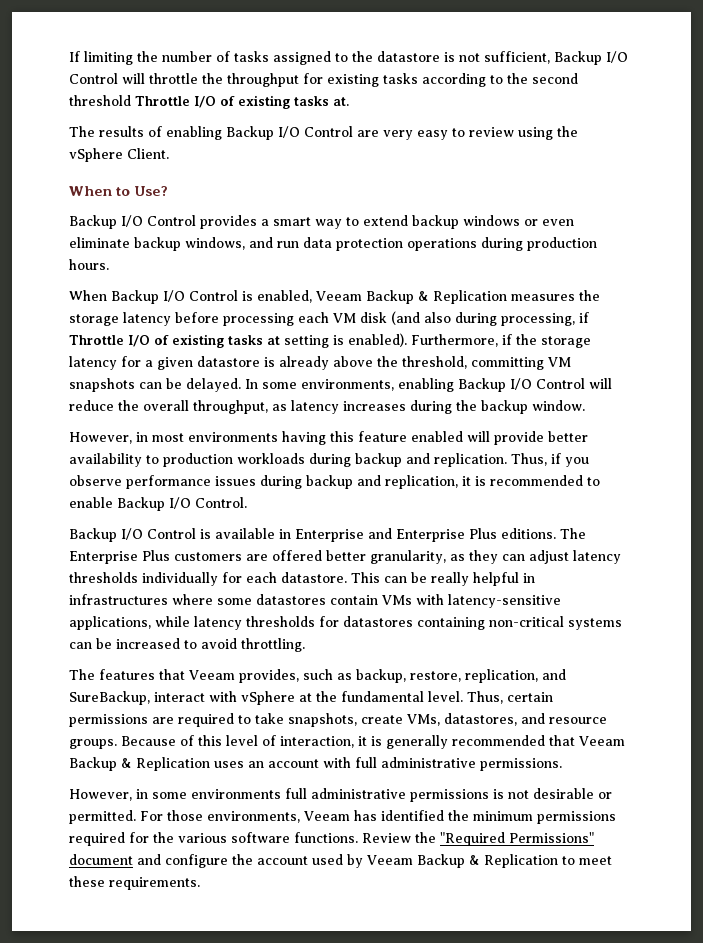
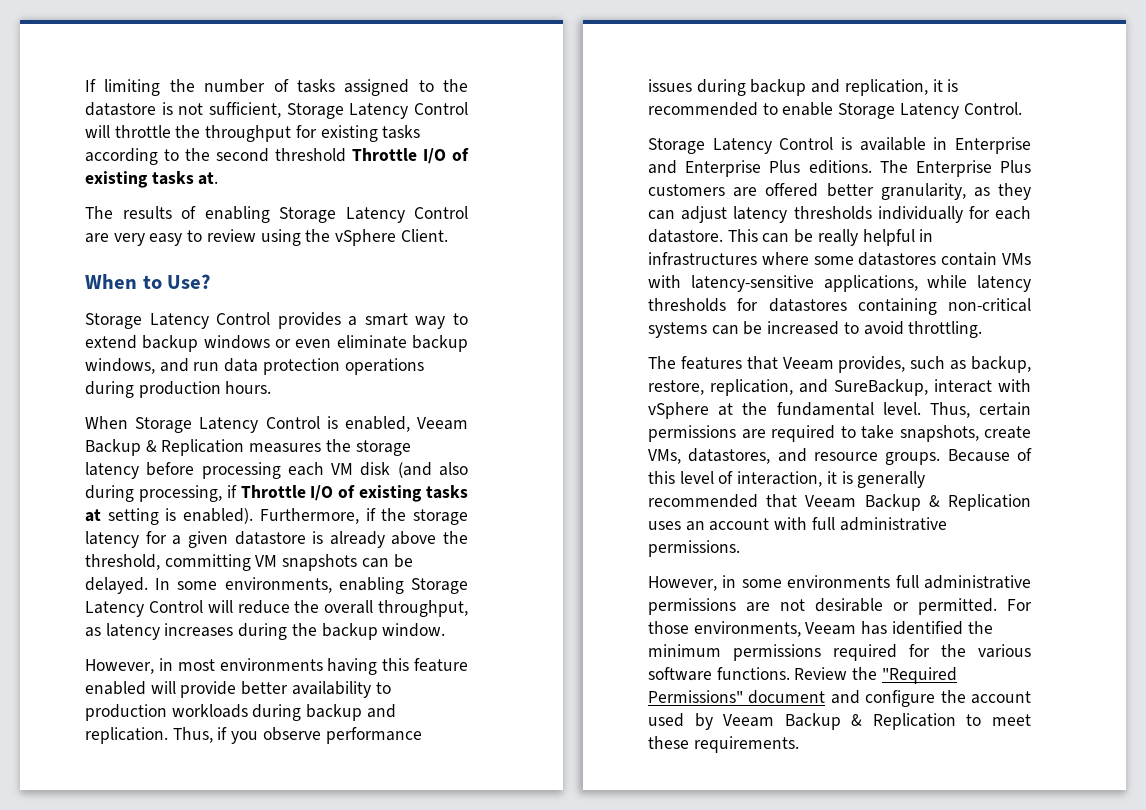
- If limiting the number of tasks assigned to the datastore is not sufficient, Backup I/O Control will throttle the throughput for existing tasks according to the second threshold Throttle I/O of existing tasks at.
+ If limiting the number of tasks assigned to the datastore is not sufficient, Storage Latency Control will throttle the throughput for existing tasks according to the second threshold Throttle I/O of existing tasks at.
- The results of enabling Backup I/O Control are very easy to review using the vSphere Client.
+ The results of enabling Storage Latency Control are very easy to review using the vSphere Client.
- Backup I/O Control provides a smart way to extend backup windows or even eliminate backup windows, and run data protection operations during production hours.
+ Storage Latency Control provides a smart way to extend backup windows or even eliminate backup windows, and run data protection operations during production hours.
- When Backup I/O Control is enabled, Veeam Backup & Replication measures the storage latency before processing each VM disk (and also during processing, if Throttle I/O of existing tasks at setting is enabled).
+ When Storage Latency Control is enabled, Veeam Backup & Replication measures the storage latency before processing each VM disk (and also during processing, if Throttle I/O of existing tasks at setting is enabled).
- In some environments, enabling Backup I/O Control will reduce the overall throughput, as latency increases during the backup window.
+ In some environments, enabling Storage Latency Control will reduce the overall throughput, as latency increases during the backup window.
- Thus, if you observe performance issues during backup and replication, it is recommended to enable Backup I/O Control.
+ Thus, if you observe performance issues during backup and replication, it is recommended to enable Storage Latency Control.
- Backup I/O Control is available in Enterprise and Enterprise Plus editions.
+ Storage Latency Control is available in Enterprise and Enterprise Plus editions.
- However, in some environments full administrative permissions is not desirable or permitted.
+ However, in some environments full administrative permissions are not desirable or permitted.

